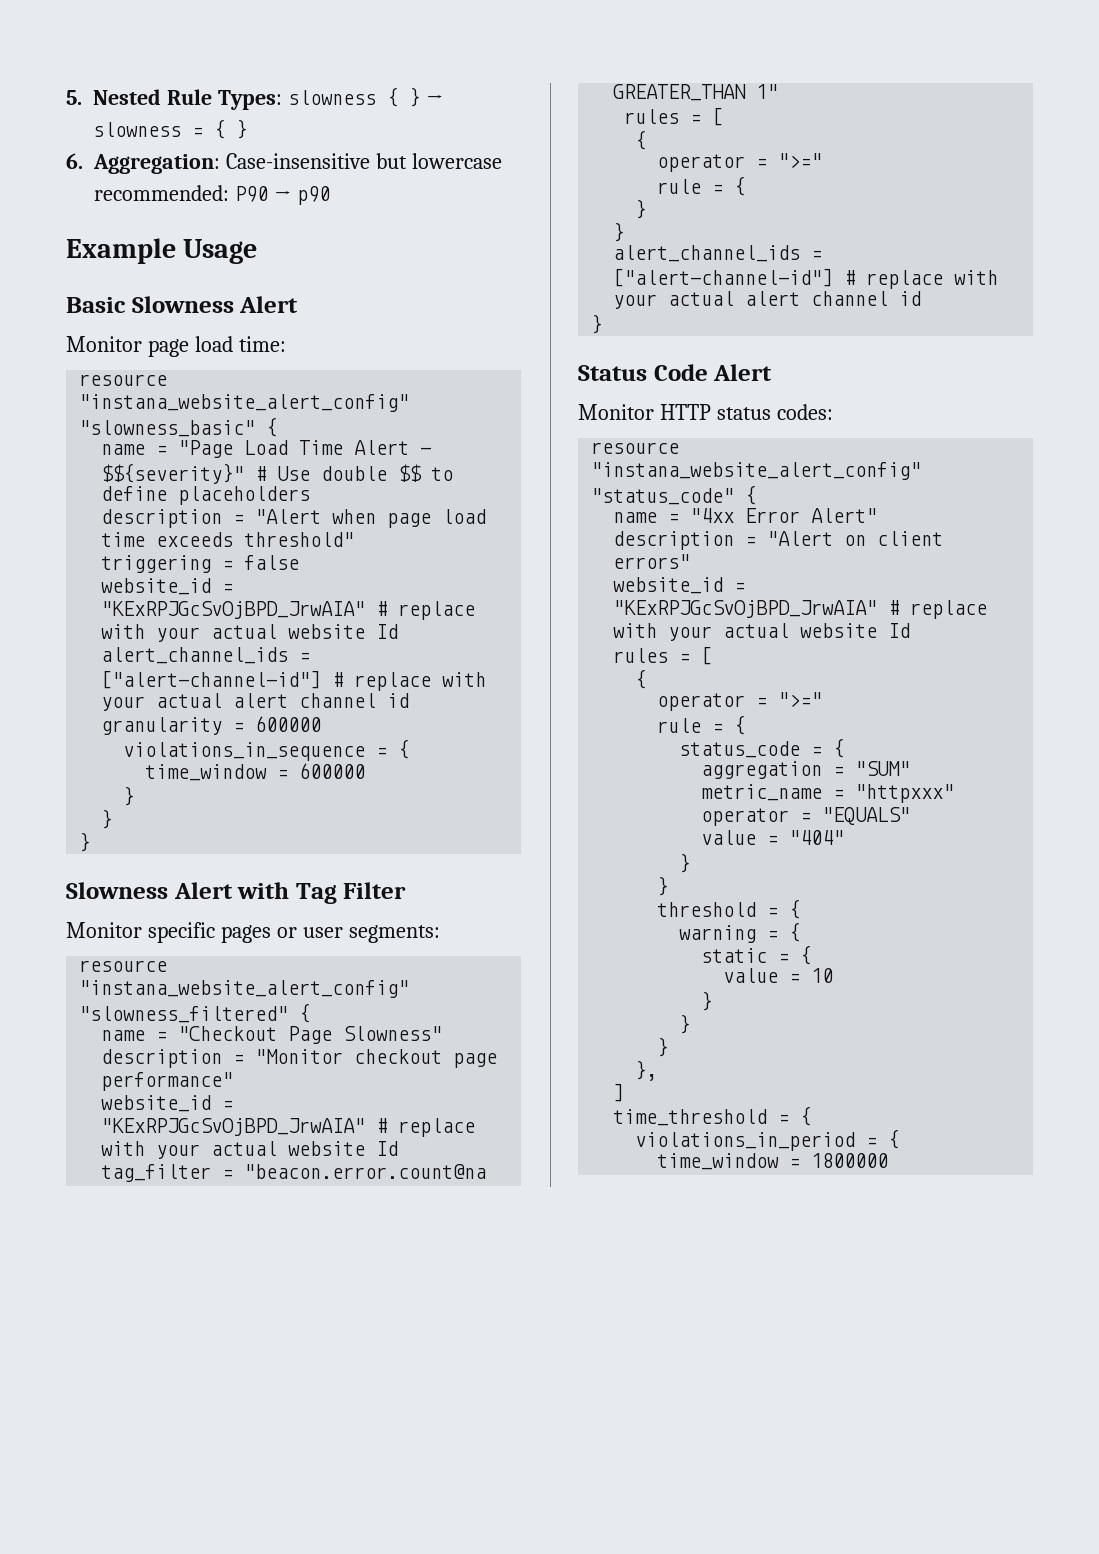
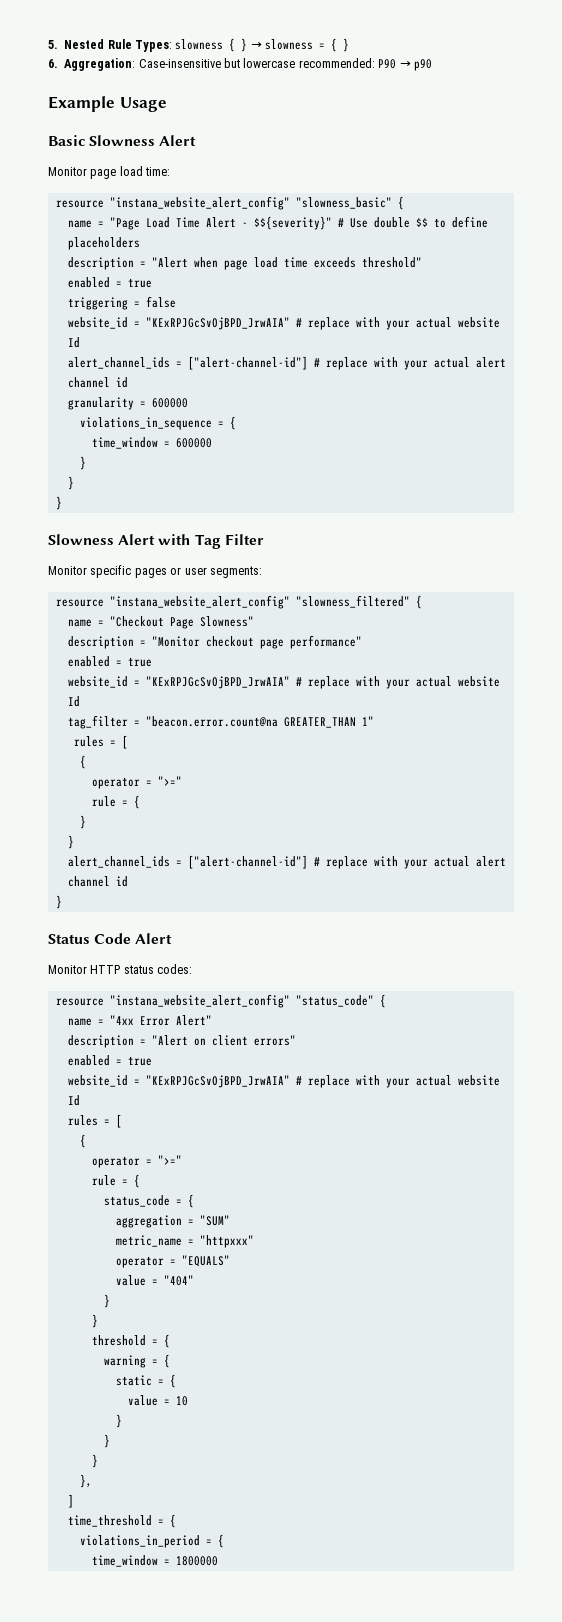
  description = "Alert when page load time exceeds threshold"
+ enabled = true
  description = "Monitor checkout page performance"
+ enabled = true
  description = "Alert on client errors"
+ enabled = true

